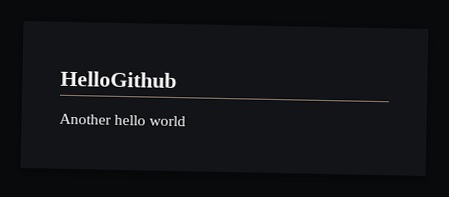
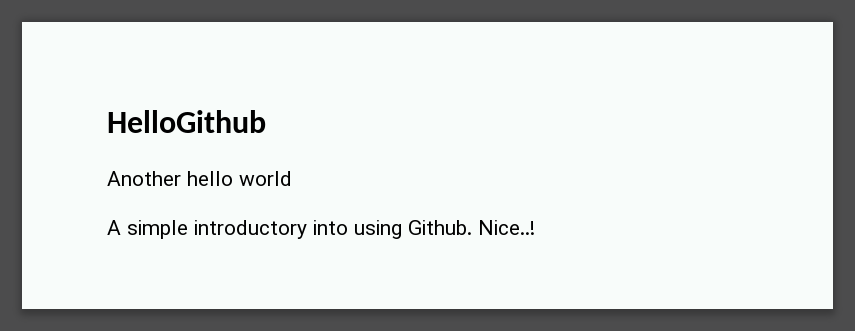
+ A simple introductory into using Github. Nice..!

